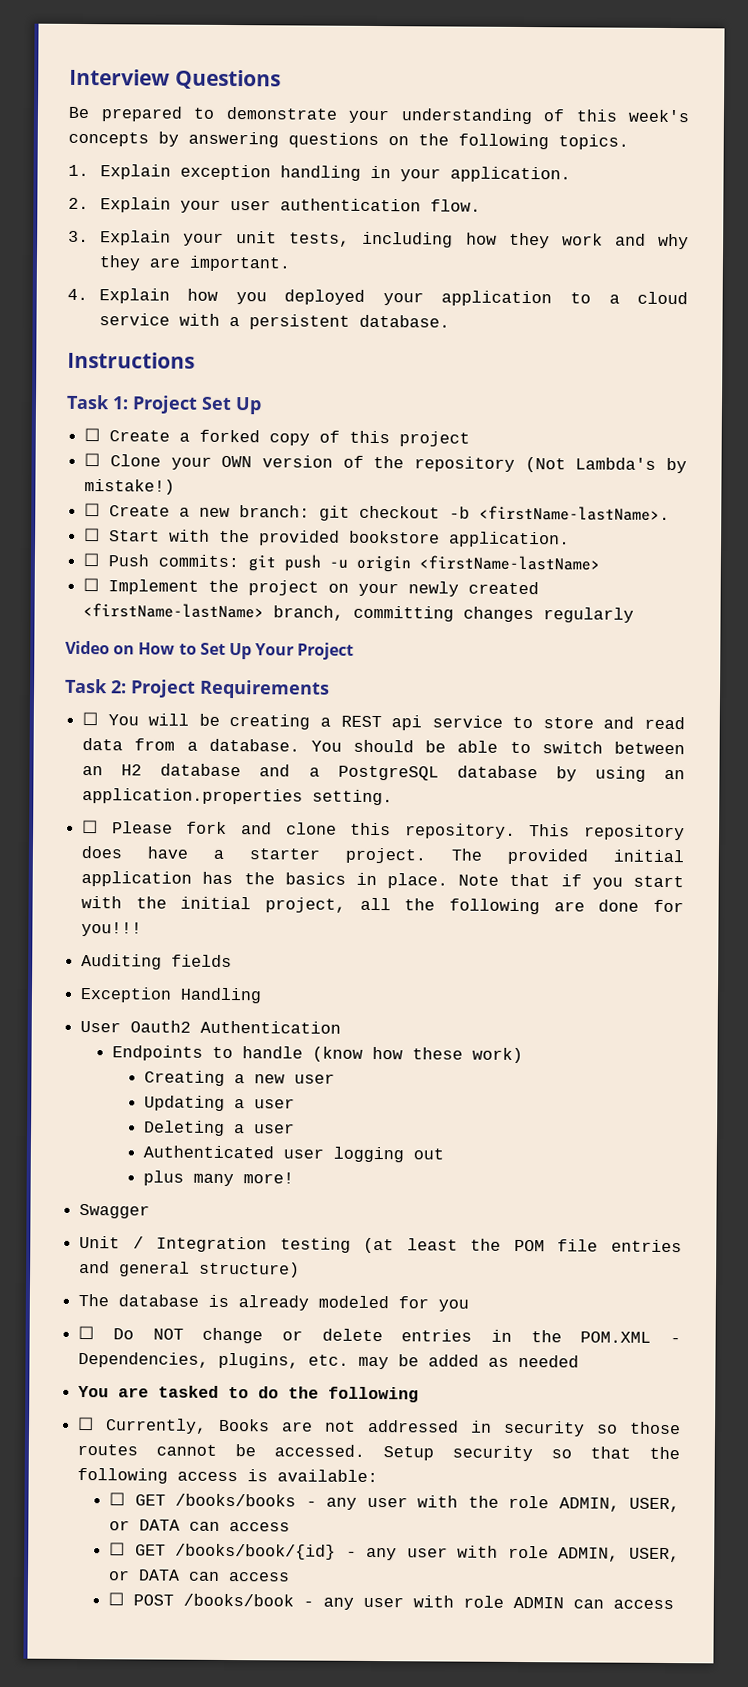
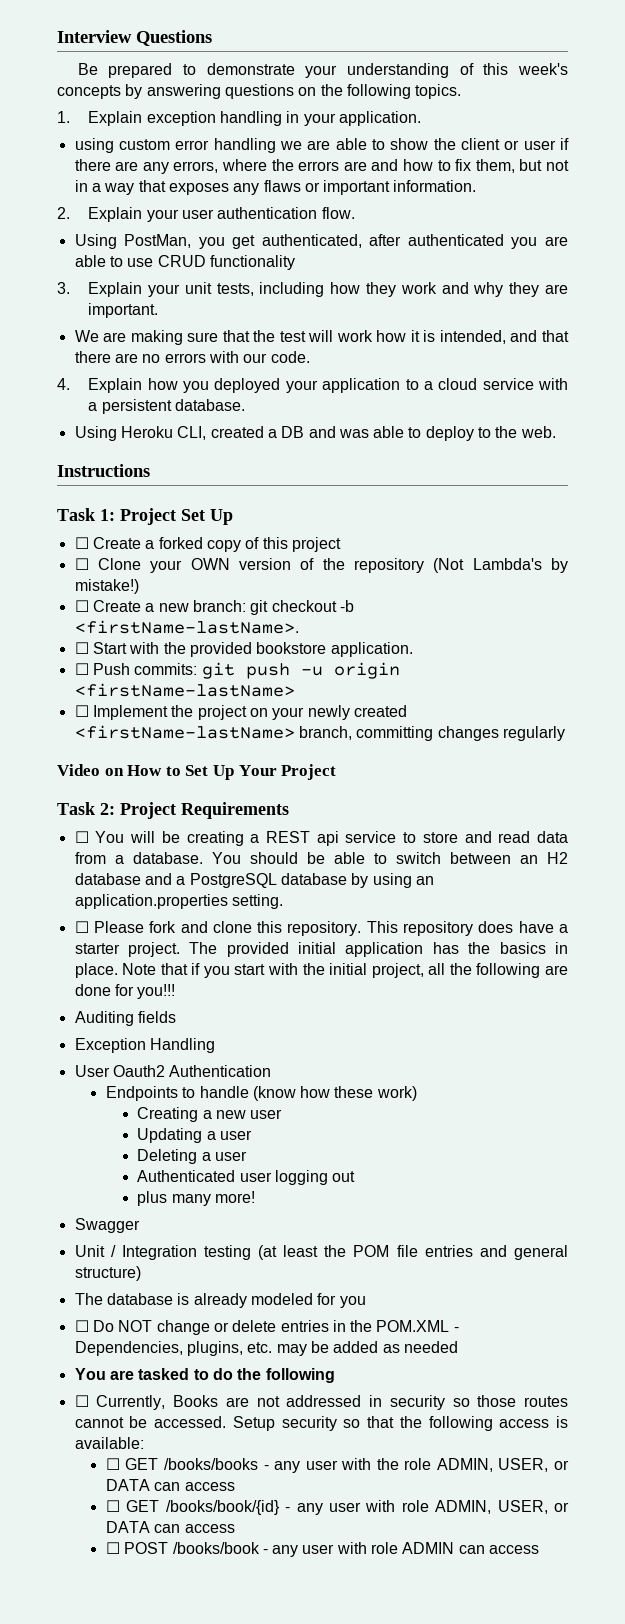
+ using custom error handling we are able to show the client or user if there are any errors, where the errors are and how to fix them, but not in a way that exposes any flaws or important information.
+ Using PostMan, you get authenticated, after authenticated you are able to use CRUD functionality
+ We are making sure that the test will work how it is intended, and that there are no errors with our code.
+ Using Heroku CLI, created a DB and was able to deploy to the web.

